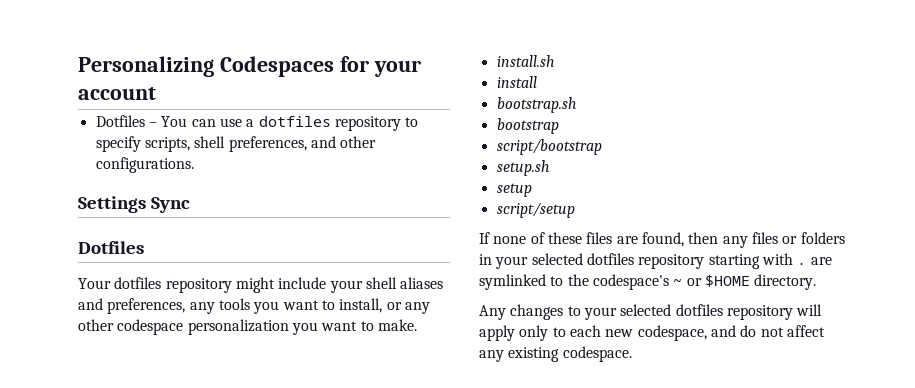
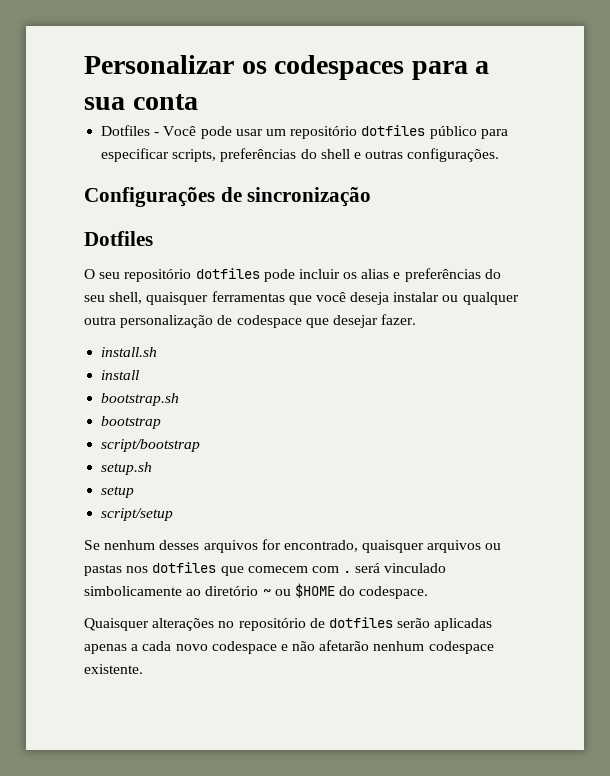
- Personalizing Codespaces for your account
- Dotfiles – You can use a dotfiles repository to specify scripts, shell preferences, and other configurations.
- Settings Sync
+ Personalizar os codespaces para a sua conta
+ Dotfiles - Você pode usar um repositório dotfiles público para especificar scripts, preferências do shell e outras configurações.
+ Configurações de sincronização
  Dotfiles
- Your dotfiles repository might include your shell aliases and preferences, any tools you want to install, or any other codespace personalization you want to make.
+ O seu repositório dotfiles pode incluir os alias e preferências do seu shell, quaisquer ferramentas que você deseja instalar ou qualquer outra personalização de codespace que desejar fazer.
- If none of these files are found, then any files or folders in your selected dotfiles repository starting with . are symlinked to the codespace's ~ or $HOME directory.
- Any changes to your selected dotfiles repository will apply only to each new codespace, and do not affect any existing codespace.
+ Se nenhum desses arquivos for encontrado, quaisquer arquivos ou pastas nos dotfiles que comecem com . será vinculado simbolicamente ao diretório ~ ou $HOME do codespace.
+ Quaisquer alterações no repositório de dotfiles serão aplicadas apenas a cada novo codespace e não afetarão nenhum codespace existente.

